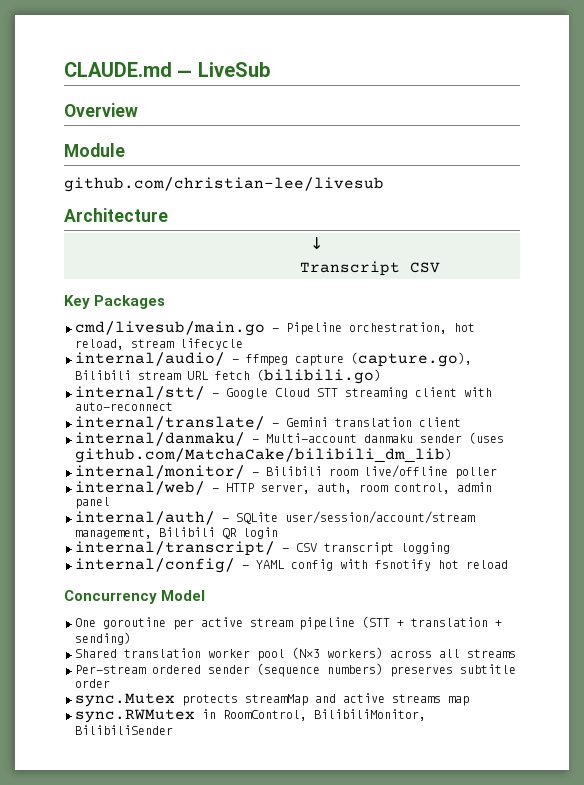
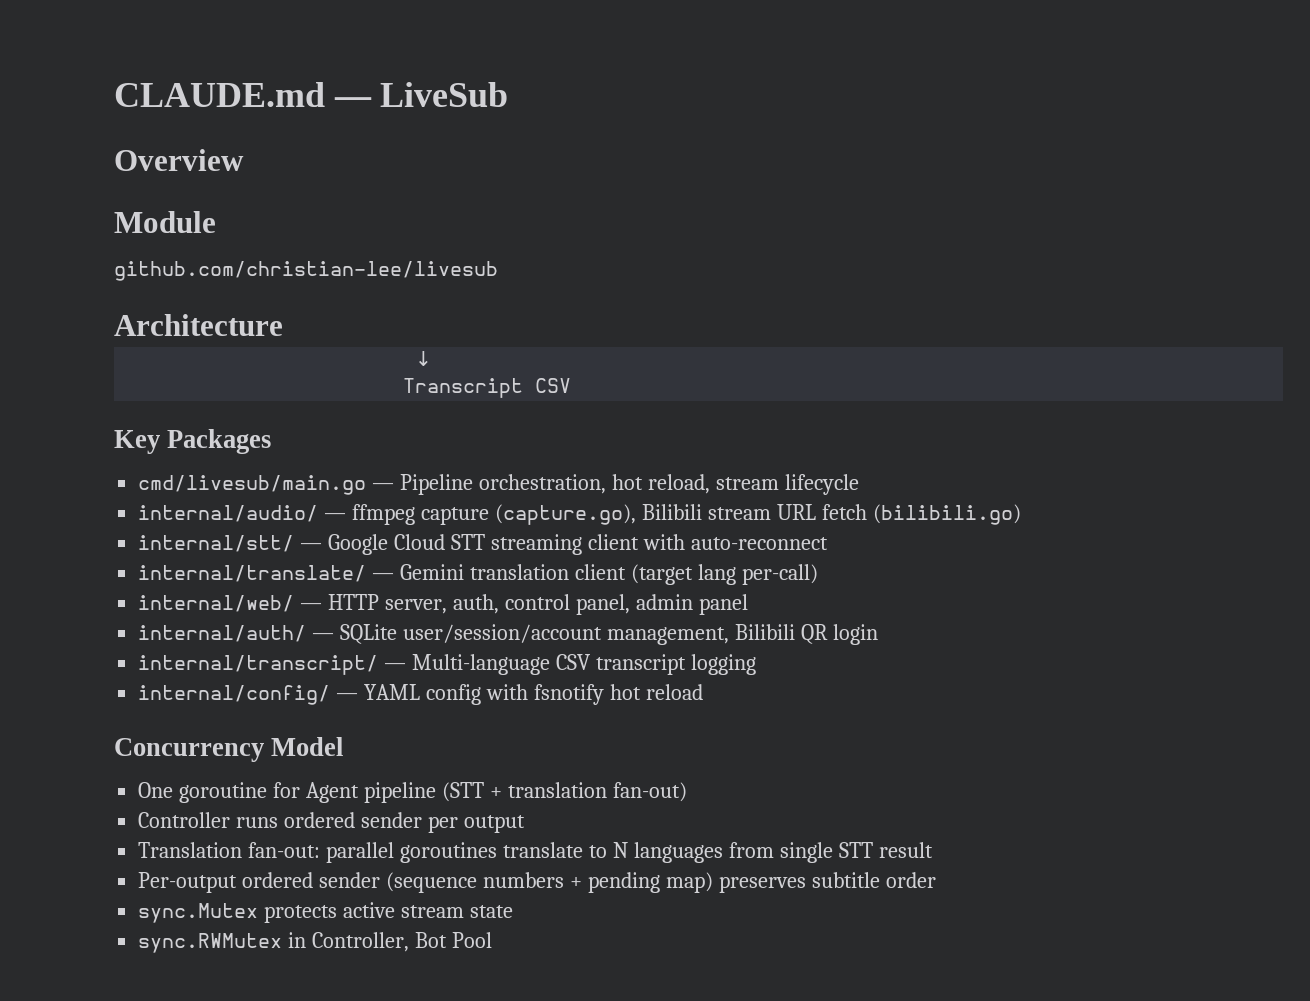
- internal/translate/ — Gemini translation client
- internal/danmaku/ — Multi-account danmaku sender (uses github.com/MatchaCake/bilibili_dm_lib)
- internal/monitor/ — Bilibili room live/offline poller
+ internal/translate/ — Gemini translation client (target lang per-call)
- internal/web/ — HTTP server, auth, room control, admin panel
+ internal/web/ — HTTP server, auth, control panel, admin panel
- internal/auth/ — SQLite user/session/account/stream management, Bilibili QR login
+ internal/auth/ — SQLite user/session/account management, Bilibili QR login
- internal/transcript/ — CSV transcript logging
+ internal/transcript/ — Multi-language CSV transcript logging
- One goroutine per active stream pipeline (STT + translation + sending)
- Shared translation worker pool (N×3 workers) across all streams
- Per-stream ordered sender (sequence numbers) preserves subtitle order
+ One goroutine for Agent pipeline (STT + translation fan-out)
+ Controller runs ordered sender per output
+ Translation fan-out: parallel goroutines translate to N languages from single STT result
+ Per-output ordered sender (sequence numbers + pending map) preserves subtitle order
- sync.Mutex protects streamMap and active streams map
+ sync.Mutex protects active stream state
- sync.RWMutex in RoomControl, BilibiliMonitor, BilibiliSender
+ sync.RWMutex in Controller, Bot Pool

